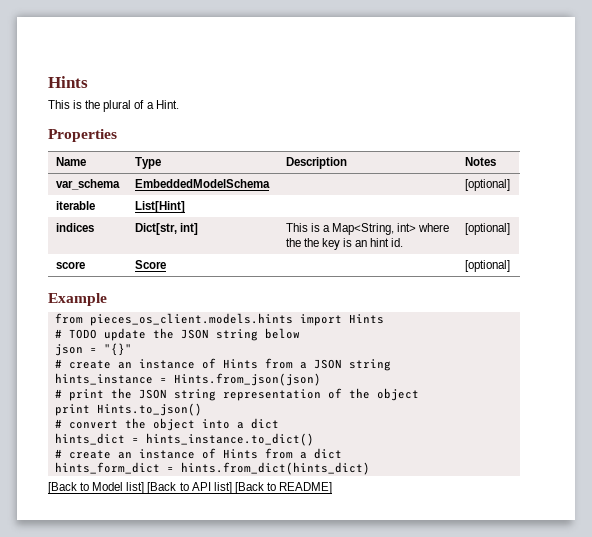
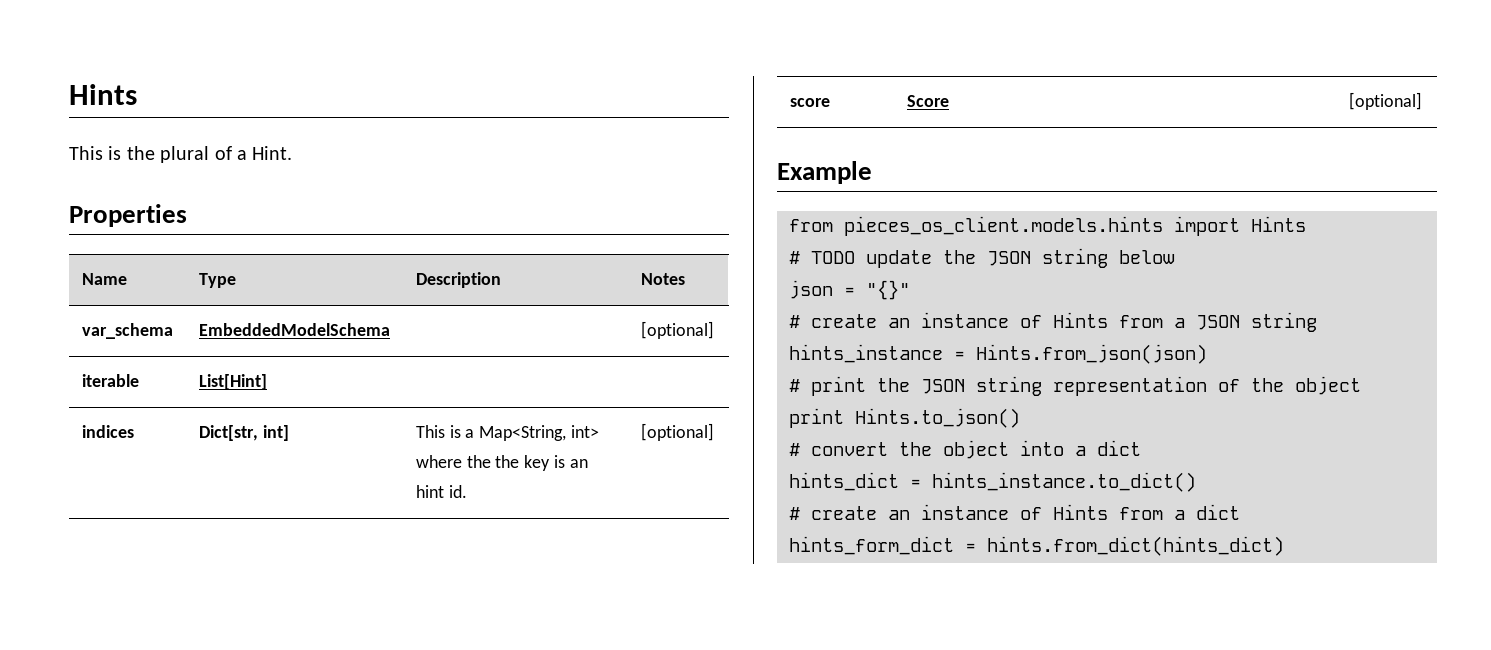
- [Back to Model list] [Back to API list] [Back to README]

